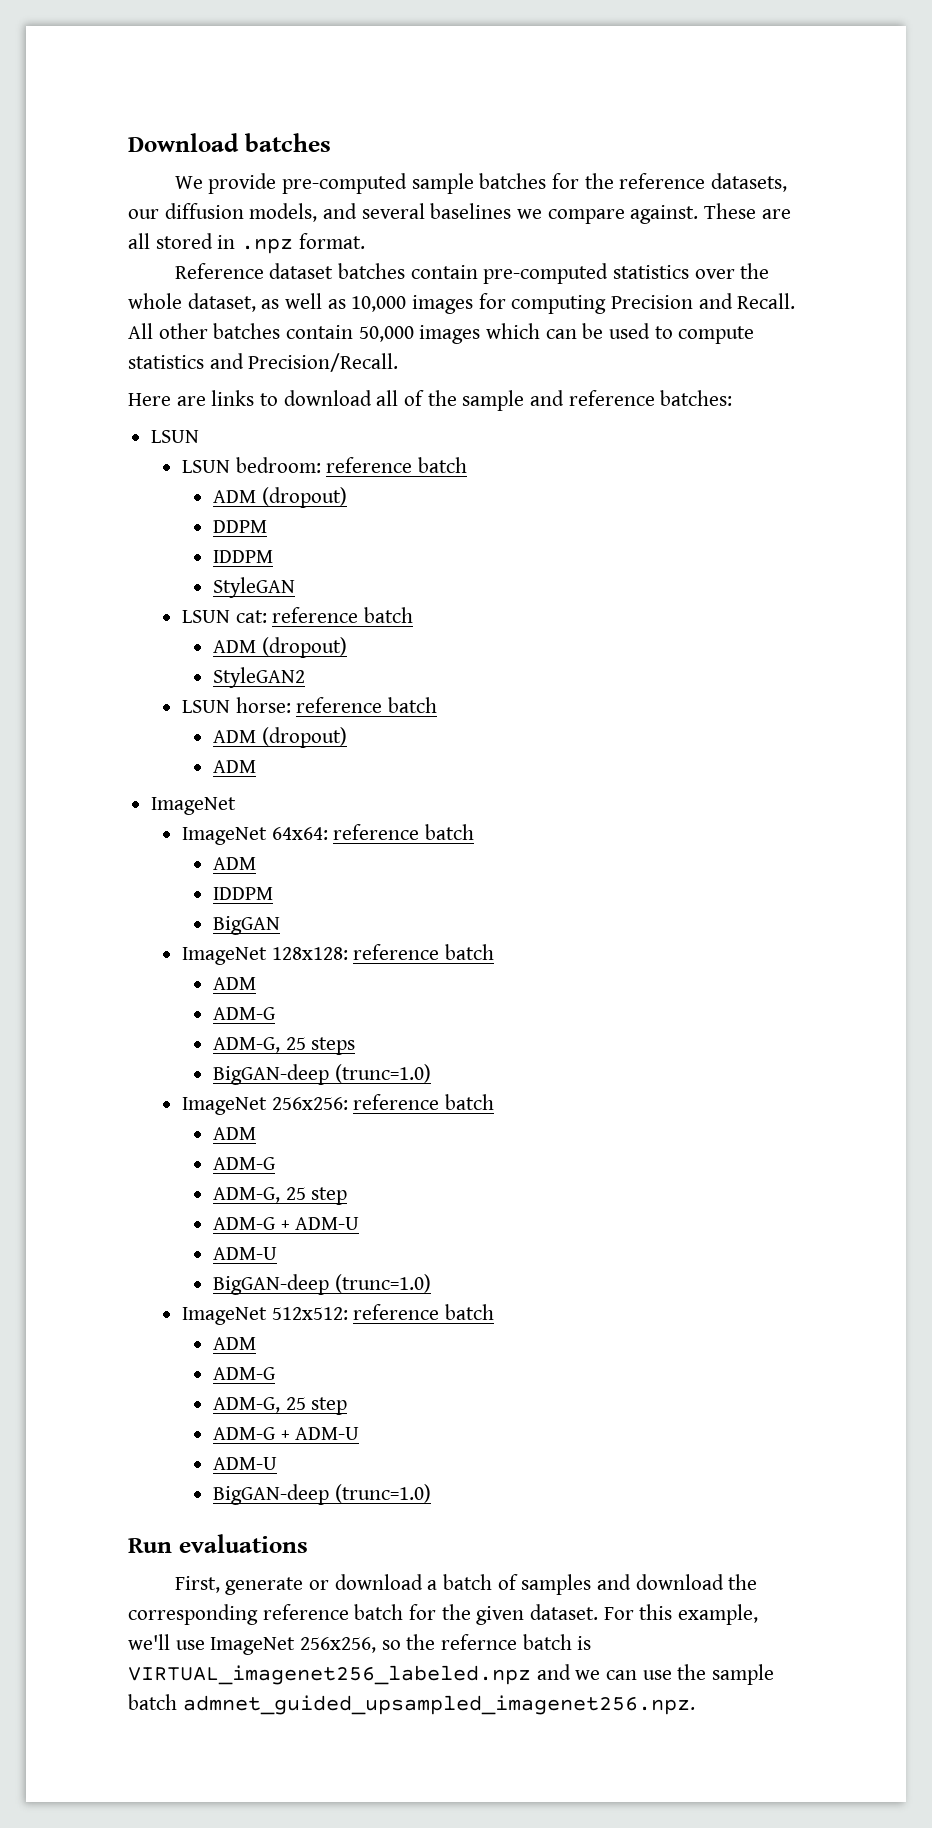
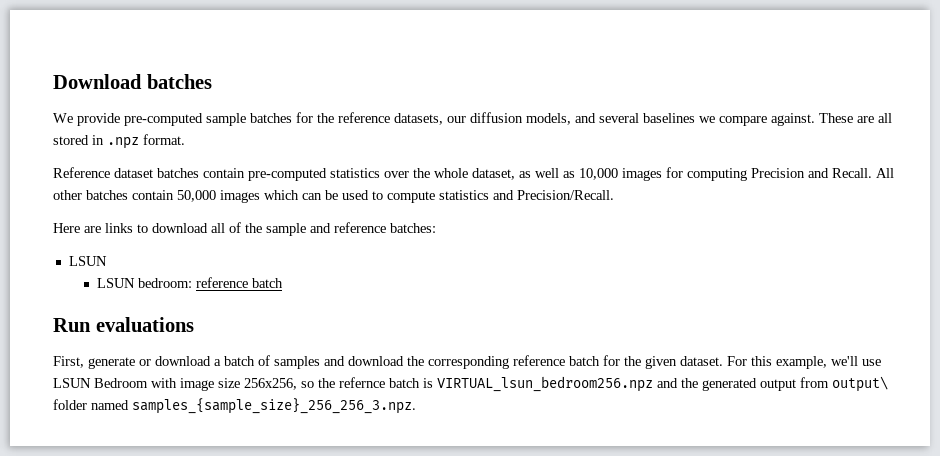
  LSUN bedroom: reference batch
- ADM (dropout)
- DDPM
- IDDPM
- StyleGAN
- LSUN cat: reference batch
- ADM (dropout)
- StyleGAN2
- LSUN horse: reference batch
- ADM (dropout)
- ADM
- ImageNet
- ImageNet 64x64: reference batch
- ADM
- IDDPM
- BigGAN
- ImageNet 128x128: reference batch
- ADM
- ADM-G
- ADM-G, 25 steps
- BigGAN-deep (trunc=1.0)
- ImageNet 256x256: reference batch
- ADM
- ADM-G
- ADM-G, 25 step
- ADM-G + ADM-U
- ADM-U
- BigGAN-deep (trunc=1.0)
- ImageNet 512x512: reference batch
- ADM
- ADM-G
- ADM-G, 25 step
- ADM-G + ADM-U
- ADM-U
- BigGAN-deep (trunc=1.0)
- For this example, we'll use ImageNet 256x256, so the refernce batch is VIRTUAL_imagenet256_labeled.npz and we can use the sample batch admnet_guided_upsampled_imagenet256.npz.
+ For this example, we'll use LSUN Bedroom with image size 256x256, so the refernce batch is VIRTUAL_lsun_bedroom256.npz and the generated output from output\ folder named samples_{sample_size}_256_256_3.npz.

